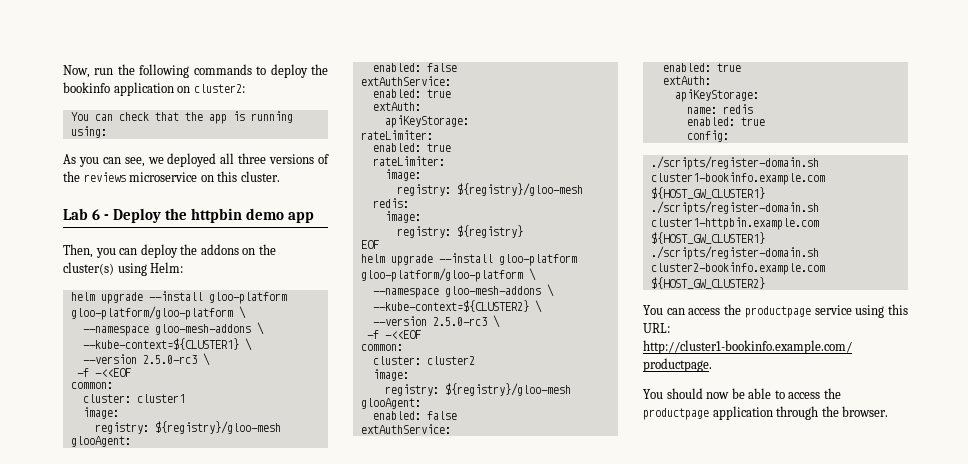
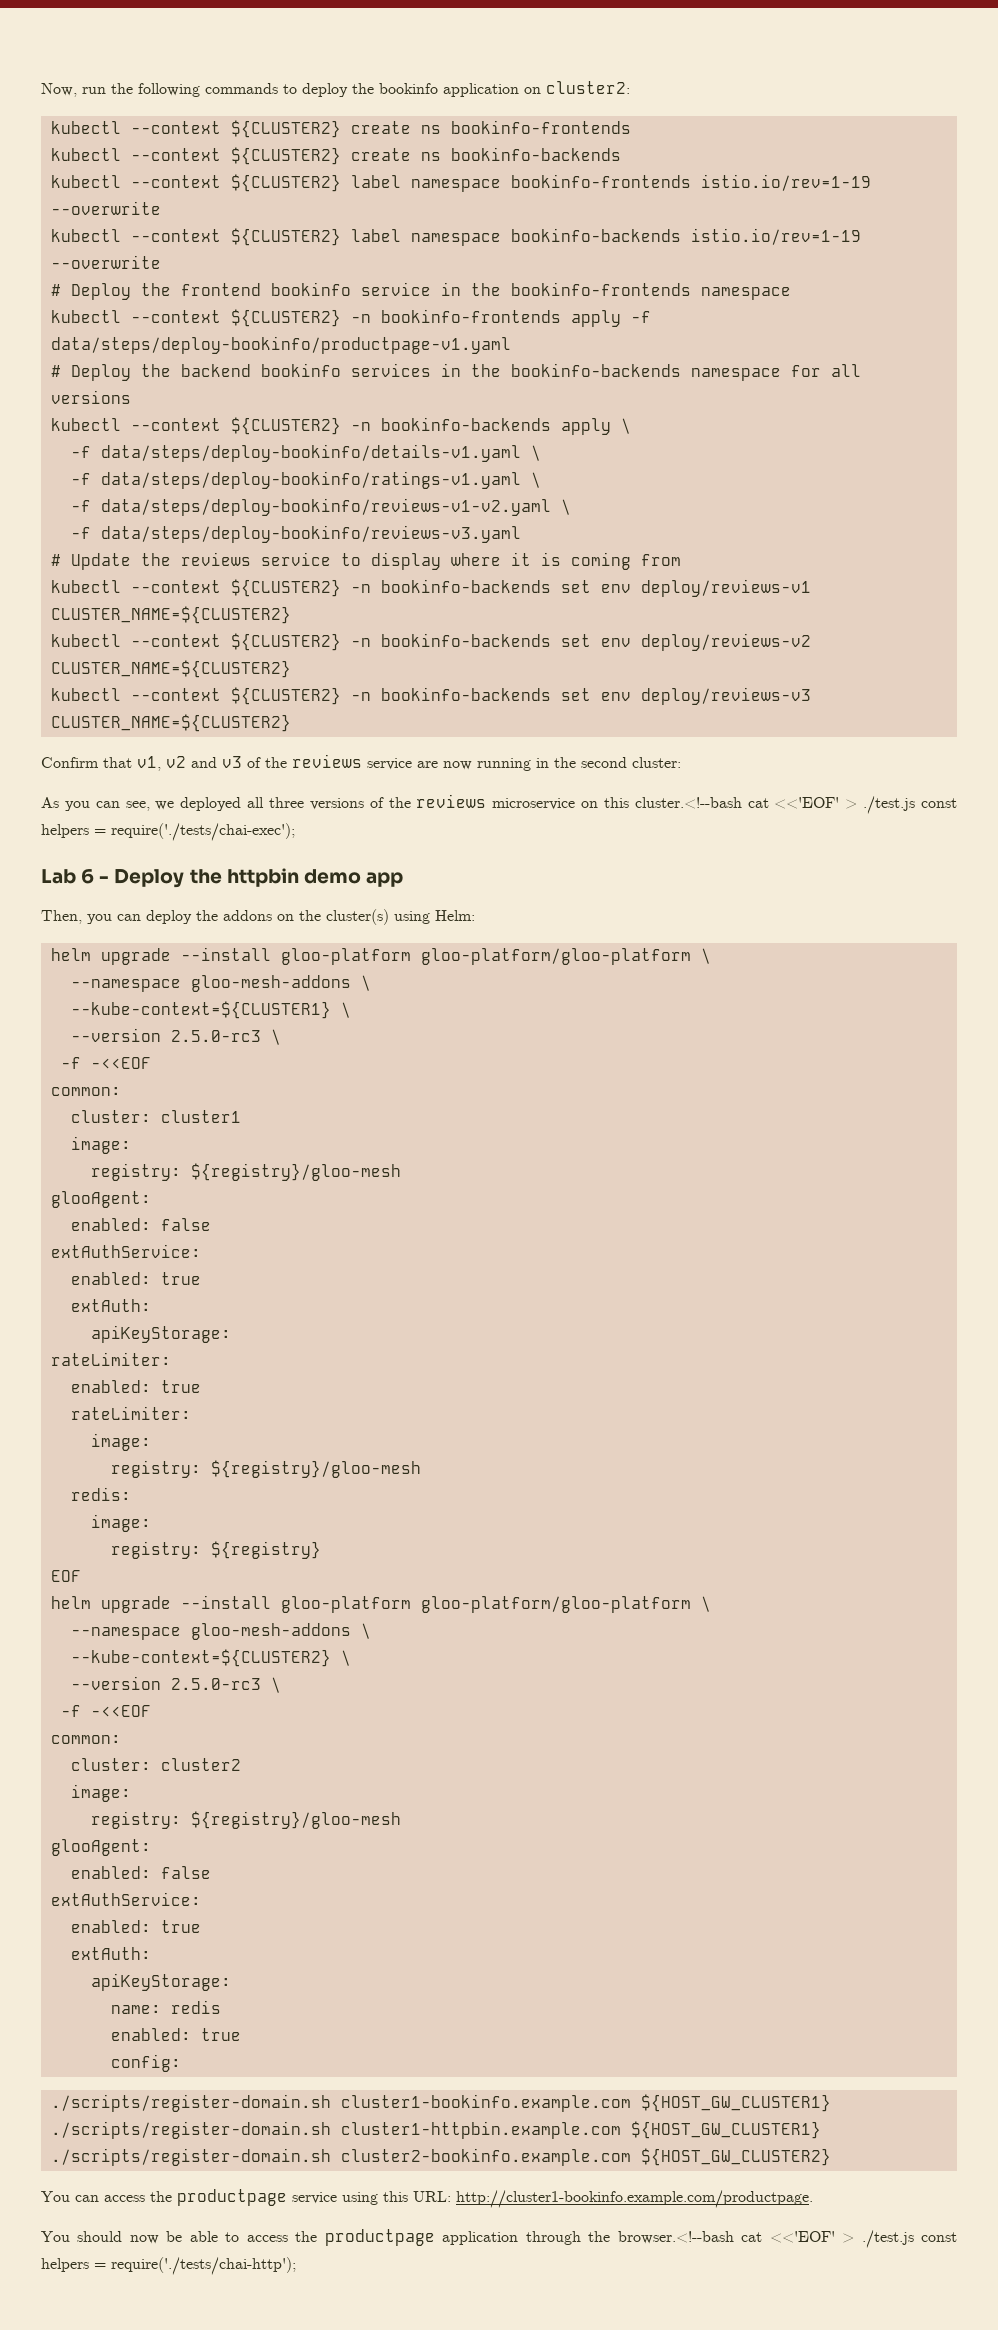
- You can check that the app is running using:
+ kubectl --context ${CLUSTER2} create ns bookinfo-frontends
+ kubectl --context ${CLUSTER2} create ns bookinfo-backends
+ kubectl --context ${CLUSTER2} label namespace bookinfo-frontends istio.io/rev=1-19 --overwrite
+ kubectl --context ${CLUSTER2} label namespace bookinfo-backends istio.io/rev=1-19 --overwrite
+ # Deploy the frontend bookinfo service in the bookinfo-frontends namespace
+ kubectl --context ${CLUSTER2} -n bookinfo-frontends apply -f data/steps/deploy-bookinfo/productpage-v1.yaml
+ # Deploy the backend bookinfo services in the bookinfo-backends namespace for all versions
+ kubectl --context ${CLUSTER2} -n bookinfo-backends apply \
+ -f data/steps/deploy-bookinfo/details-v1.yaml \
+ -f data/steps/deploy-bookinfo/ratings-v1.yaml \
+ -f data/steps/deploy-bookinfo/reviews-v1-v2.yaml \
+ -f data/steps/deploy-bookinfo/reviews-v3.yaml
+ # Update the reviews service to display where it is coming from
+ kubectl --context ${CLUSTER2} -n bookinfo-backends set env deploy/reviews-v1 CLUSTER_NAME=${CLUSTER2}
+ kubectl --context ${CLUSTER2} -n bookinfo-backends set env deploy/reviews-v2 CLUSTER_NAME=${CLUSTER2}
+ kubectl --context ${CLUSTER2} -n bookinfo-backends set env deploy/reviews-v3 CLUSTER_NAME=${CLUSTER2}
+ Confirm that v1, v2 and v3 of the reviews service are now running in the second cluster:
- As you can see, we deployed all three versions of the reviews microservice on this cluster.
+ As you can see, we deployed all three versions of the reviews microservice on this cluster.<!--bash cat <<'EOF' > ./test.js const helpers = require('./tests/chai-exec');
- You should now be able to access the productpage application through the browser.
+ You should now be able to access the productpage application through the browser.<!--bash cat <<'EOF' > ./test.js const helpers = require('./tests/chai-http');

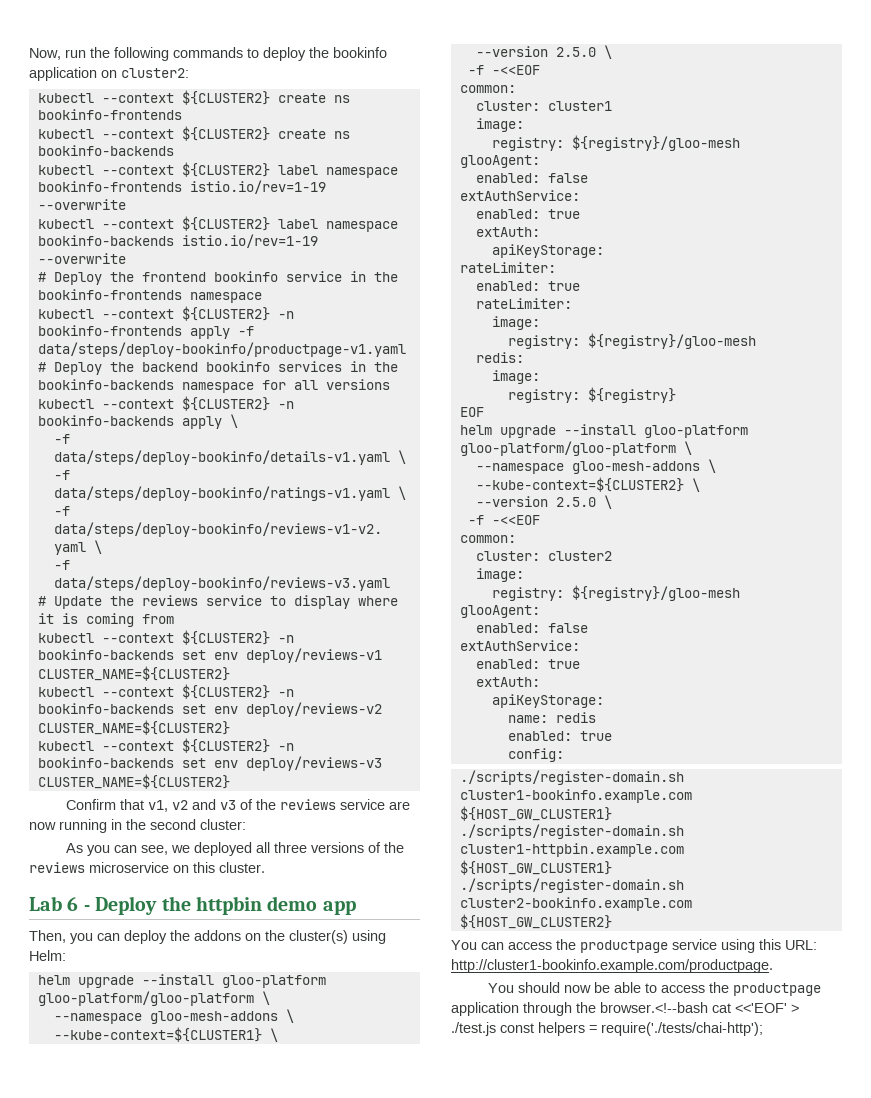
- As you can see, we deployed all three versions of the reviews microservice on this cluster.<!--bash cat <<'EOF' > ./test.js const helpers = require('./tests/chai-exec');
+ As you can see, we deployed all three versions of the reviews microservice on this cluster.
  --kube-context=${CLUSTER1} \
- --version 2.5.0-rc3 \
+ --version 2.5.0 \
  --kube-context=${CLUSTER2} \
- --version 2.5.0-rc3 \
+ --version 2.5.0 \

